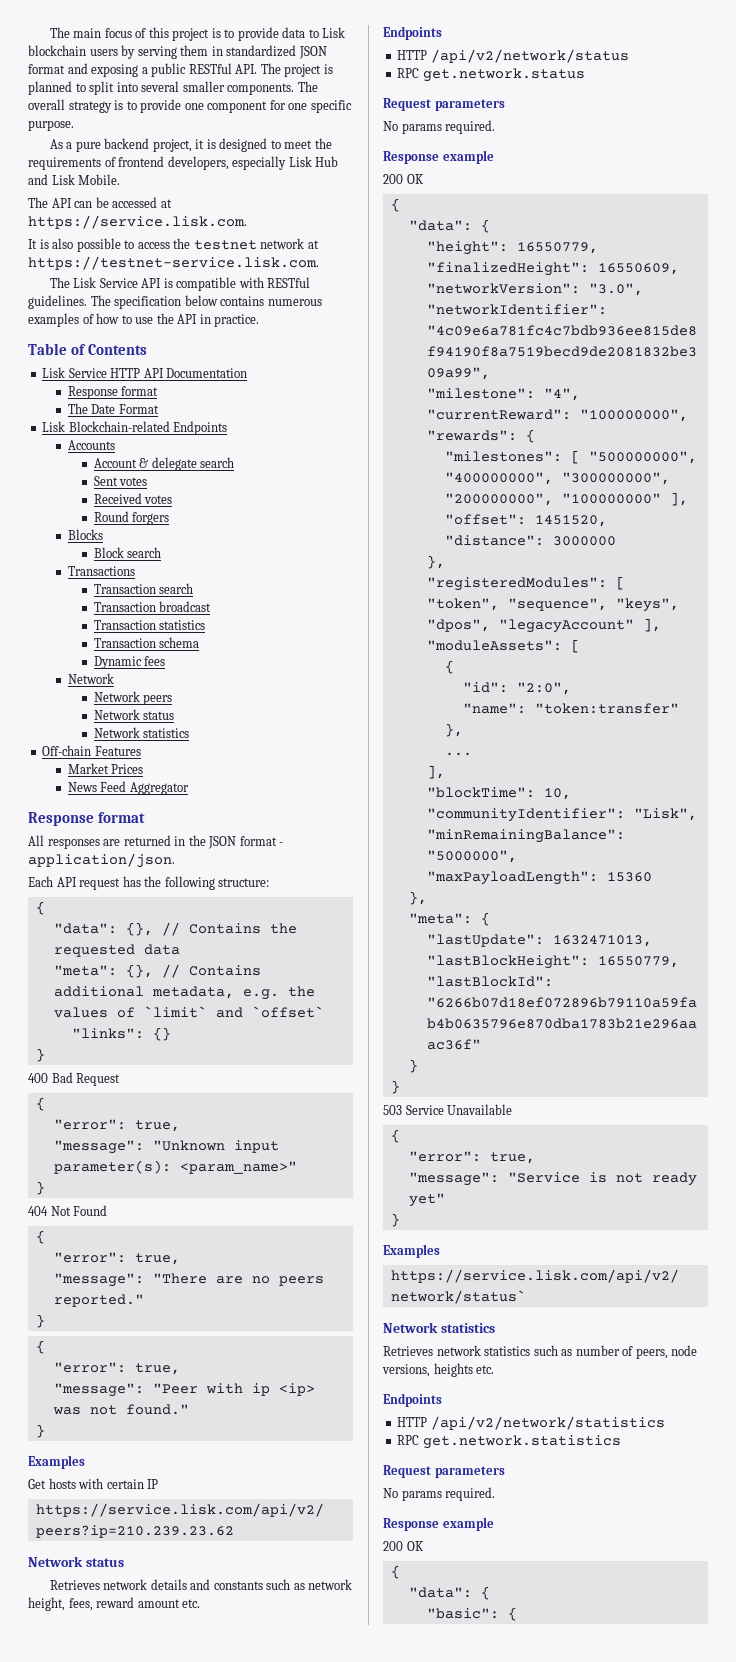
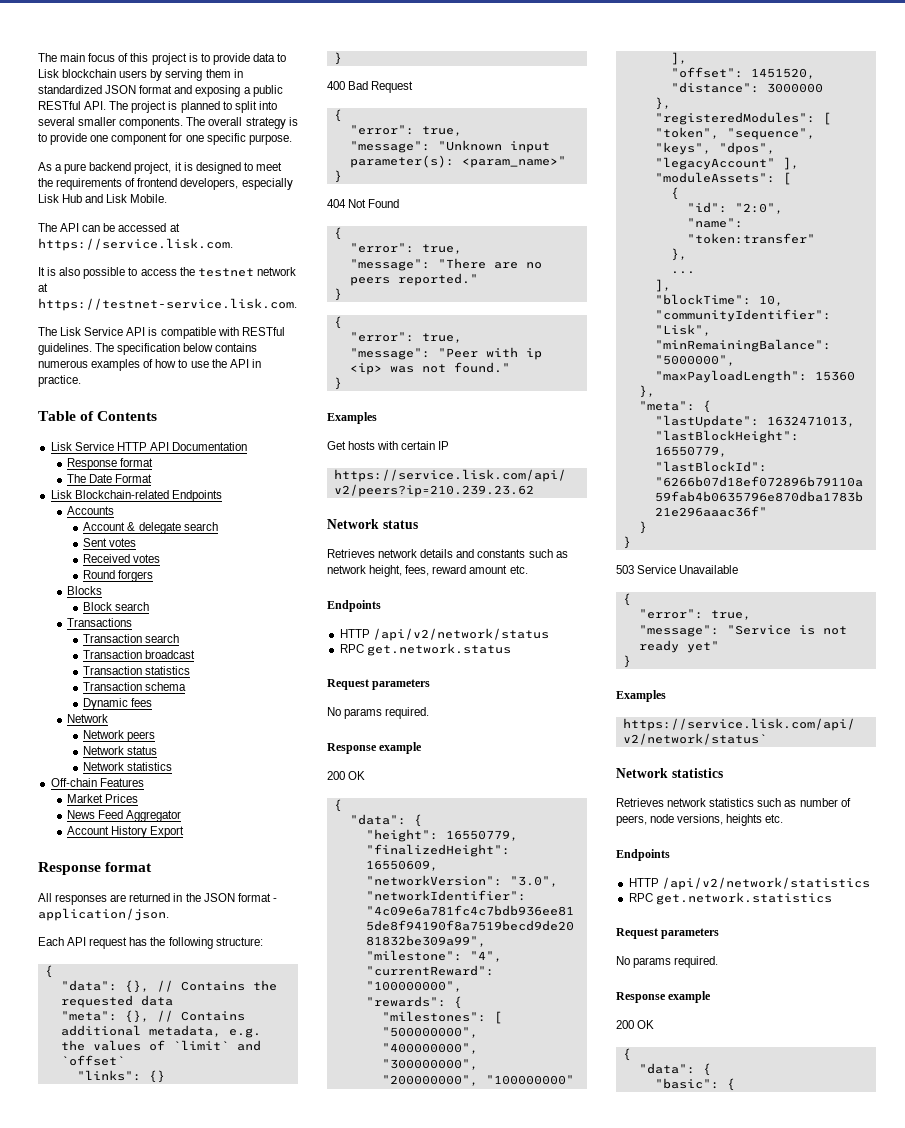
+ Account History Export

